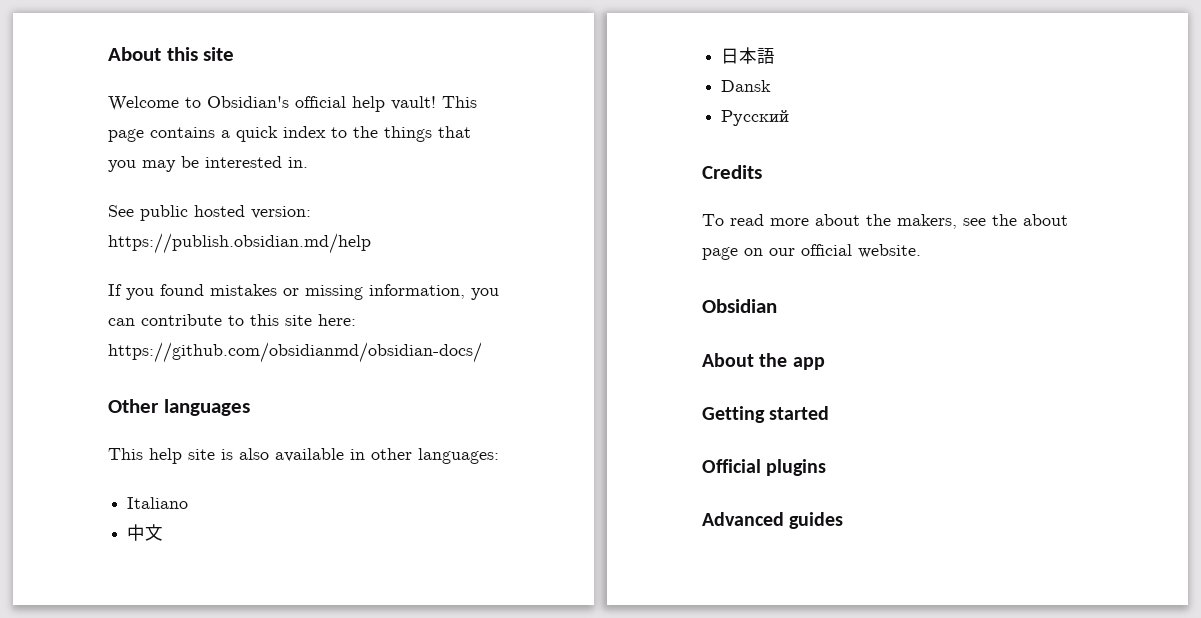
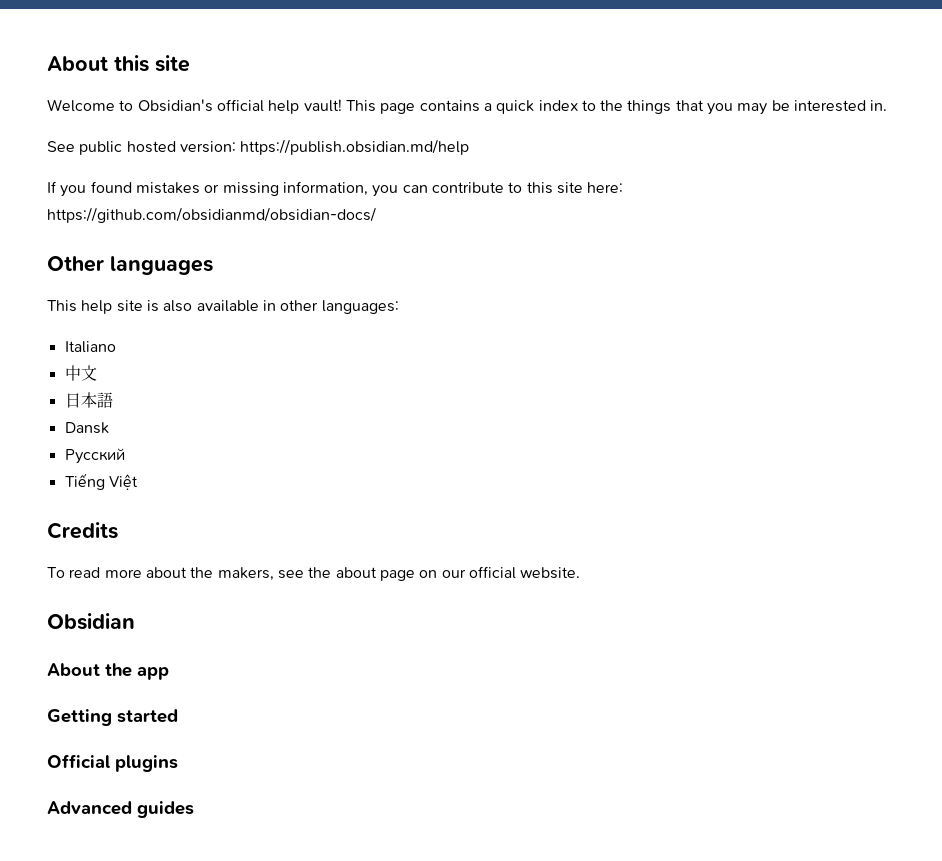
+ Tiếng Việt

